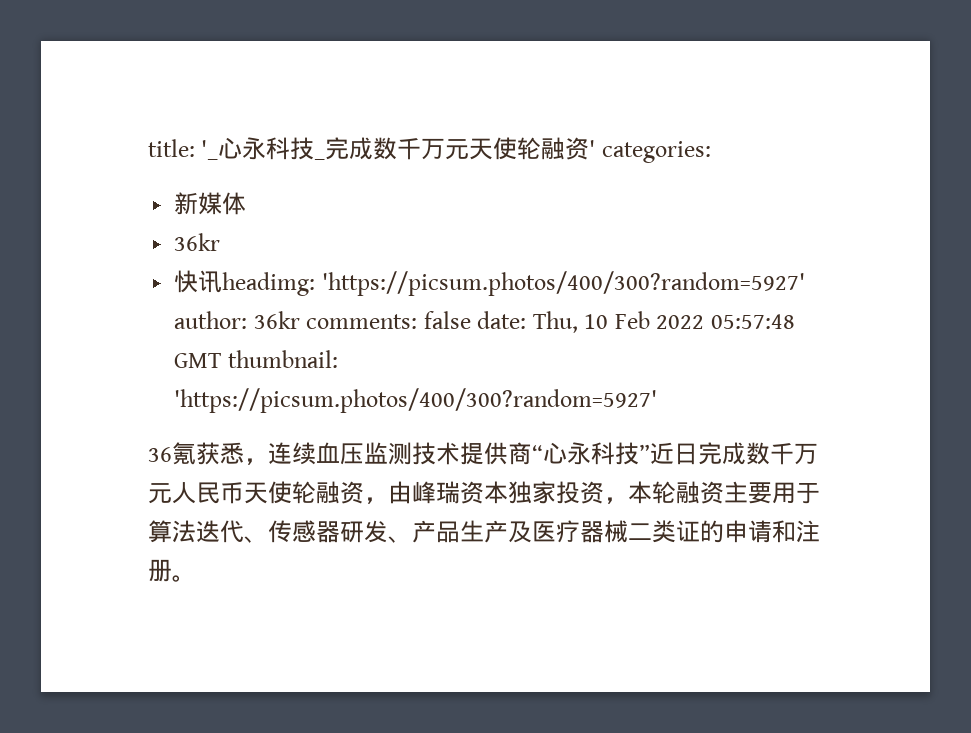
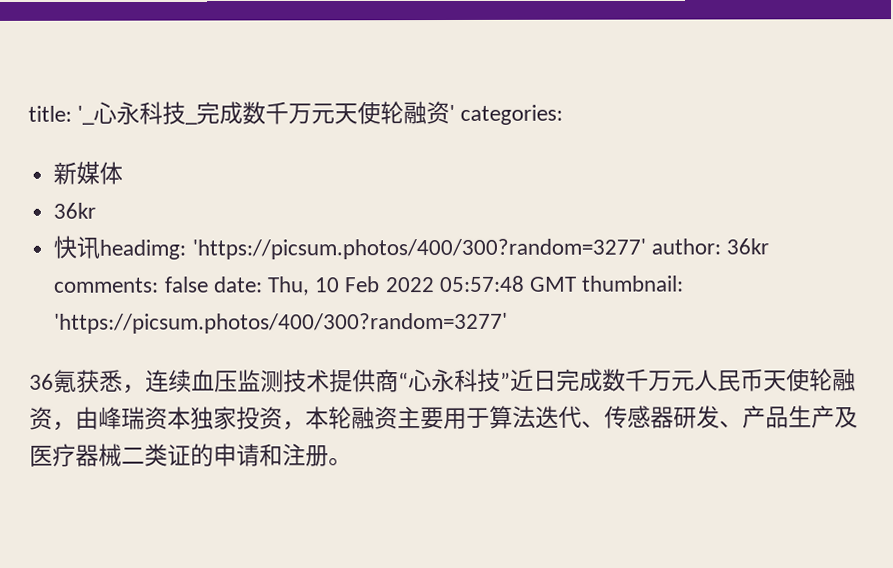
- 快讯headimg: 'https://picsum.photos/400/300?random=5927' author: 36kr comments: false date: Thu, 10 Feb 2022 05:57:48 GMT thumbnail: 'https://picsum.photos/400/300?random=5927'
+ 快讯headimg: 'https://picsum.photos/400/300?random=3277' author: 36kr comments: false date: Thu, 10 Feb 2022 05:57:48 GMT thumbnail: 'https://picsum.photos/400/300?random=3277'

